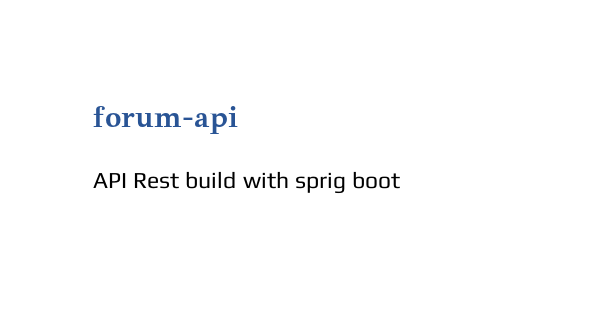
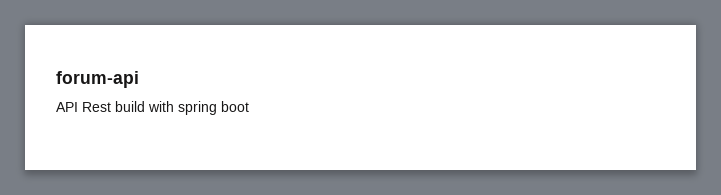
- API Rest build with sprig boot
+ API Rest build with spring boot

